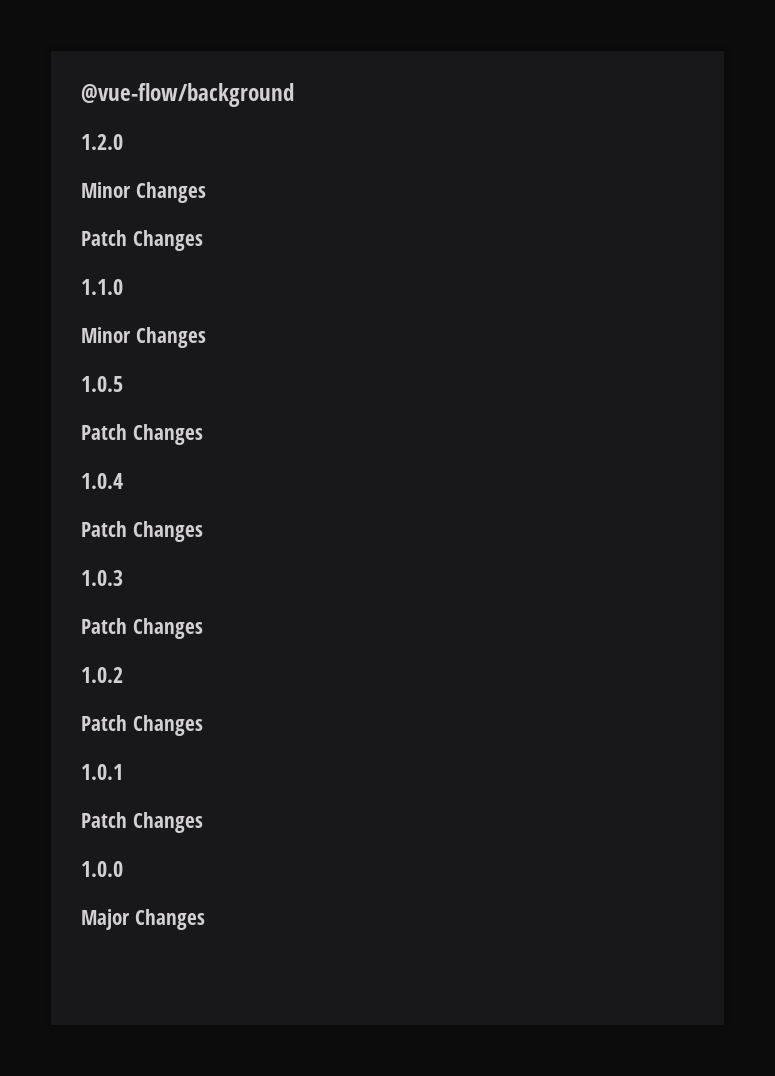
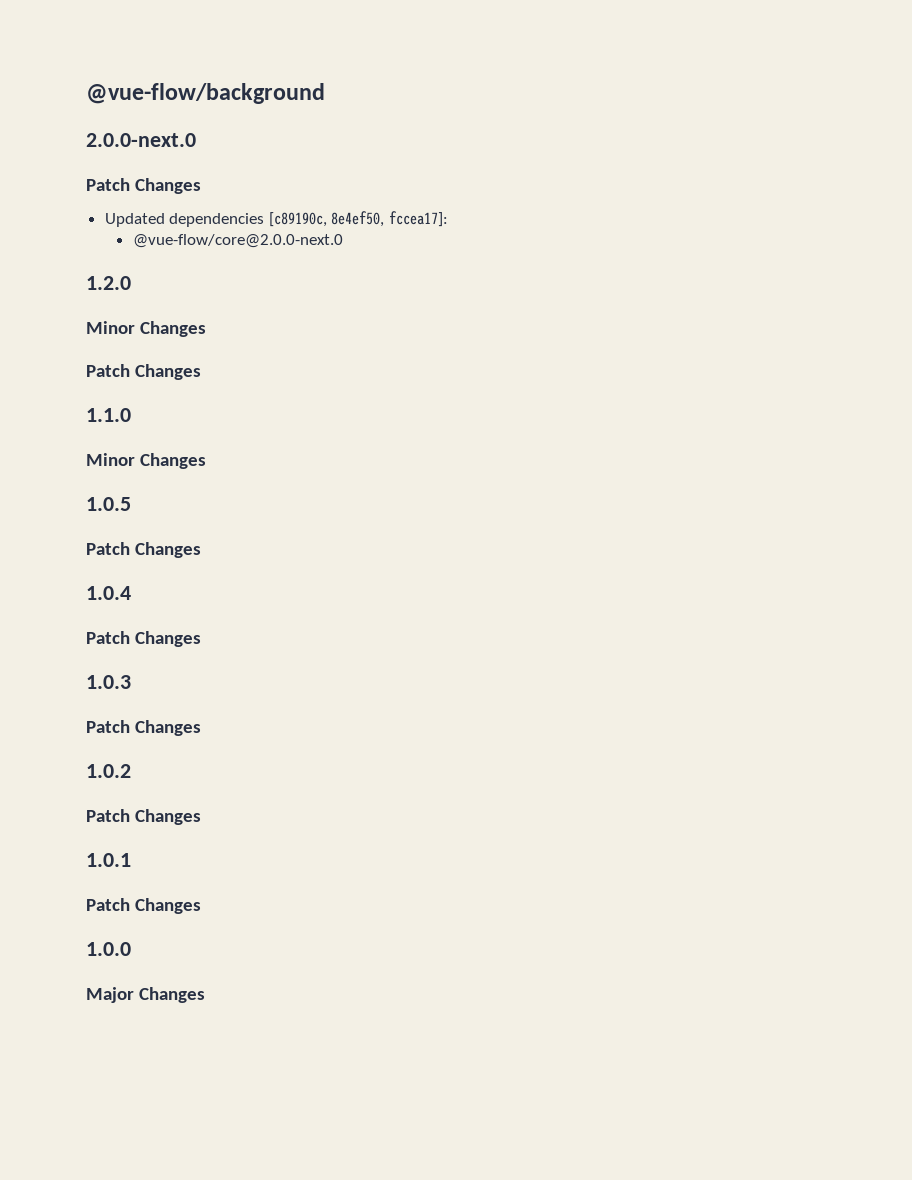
+ 2.0.0-next.0
+ Patch Changes
+ Updated dependencies [c89190c, 8e4ef50, fccea17]:
+ @vue-flow/core@2.0.0-next.0

